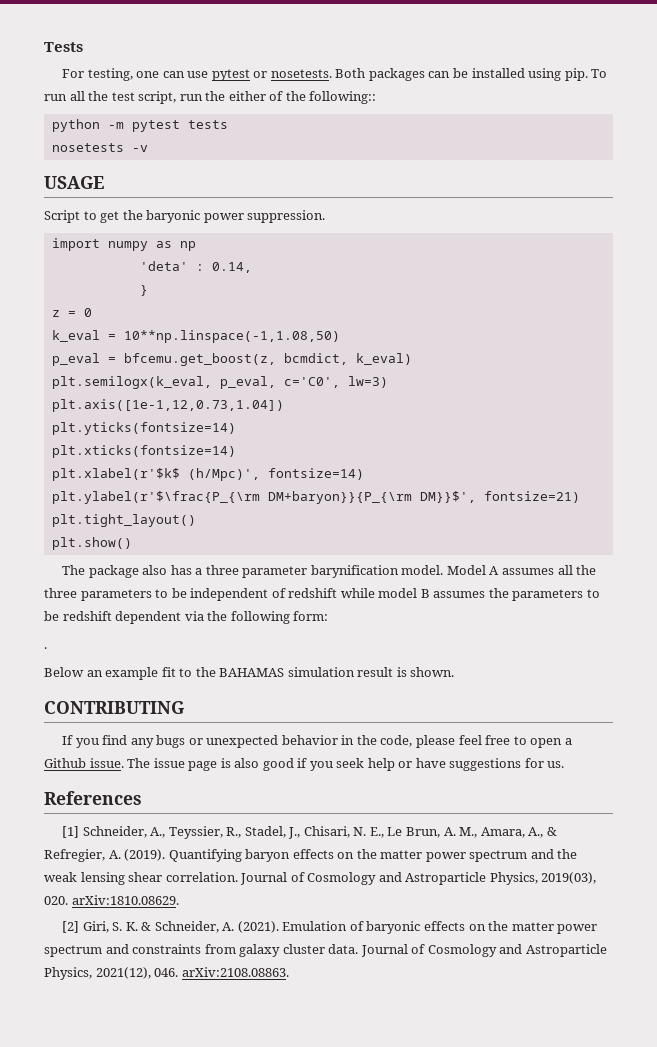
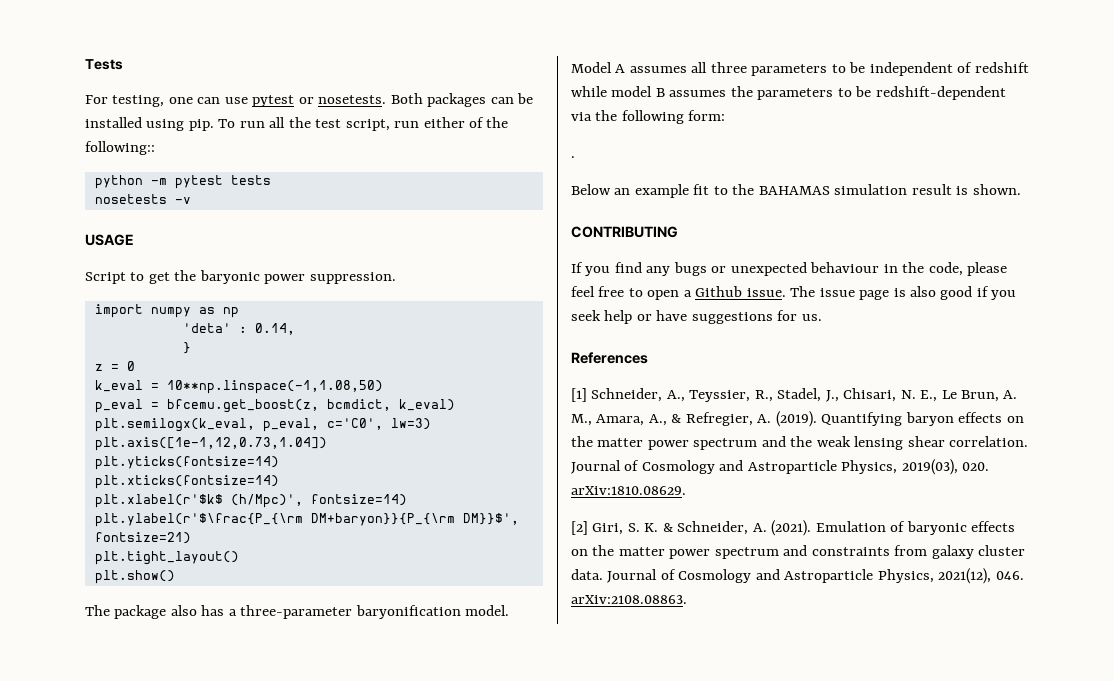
- To run all the test script, run the either of the following::
+ To run all the test script, run either of the following::
- The package also has a three parameter barynification model.
+ The package also has a three-parameter baryonification model.
- Model A assumes all the three parameters to be independent of redshift while model B assumes the parameters to be redshift dependent via the following form:
+ Model A assumes all three parameters to be independent of redshift while model B assumes the parameters to be redshift-dependent via the following form:
- If you find any bugs or unexpected behavior in the code, please feel free to open a Github issue.
+ If you find any bugs or unexpected behaviour in the code, please feel free to open a Github issue.

